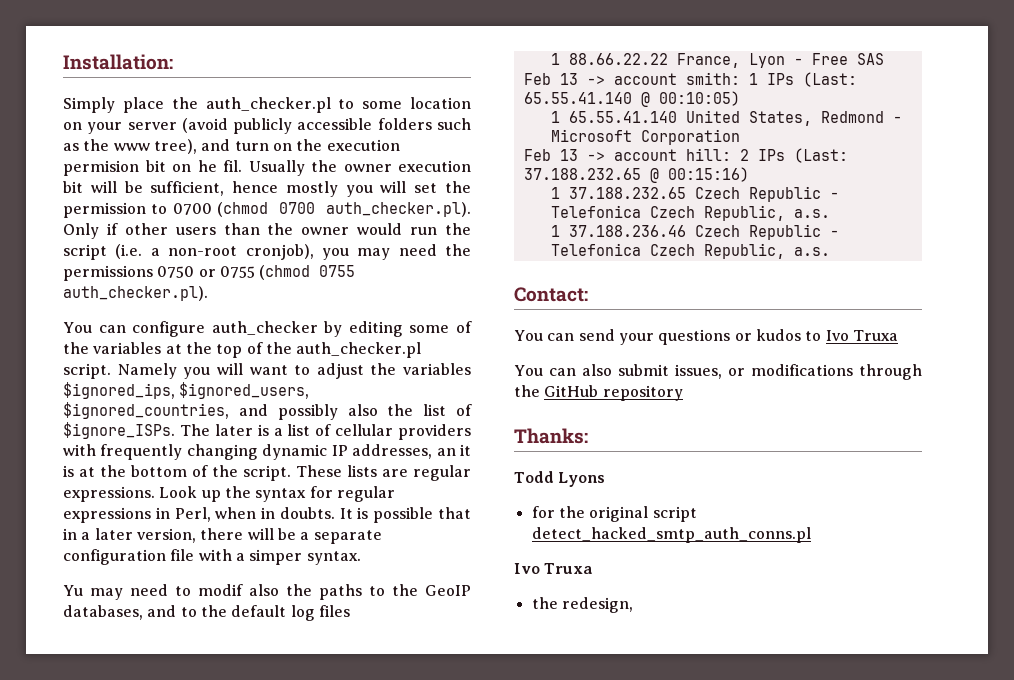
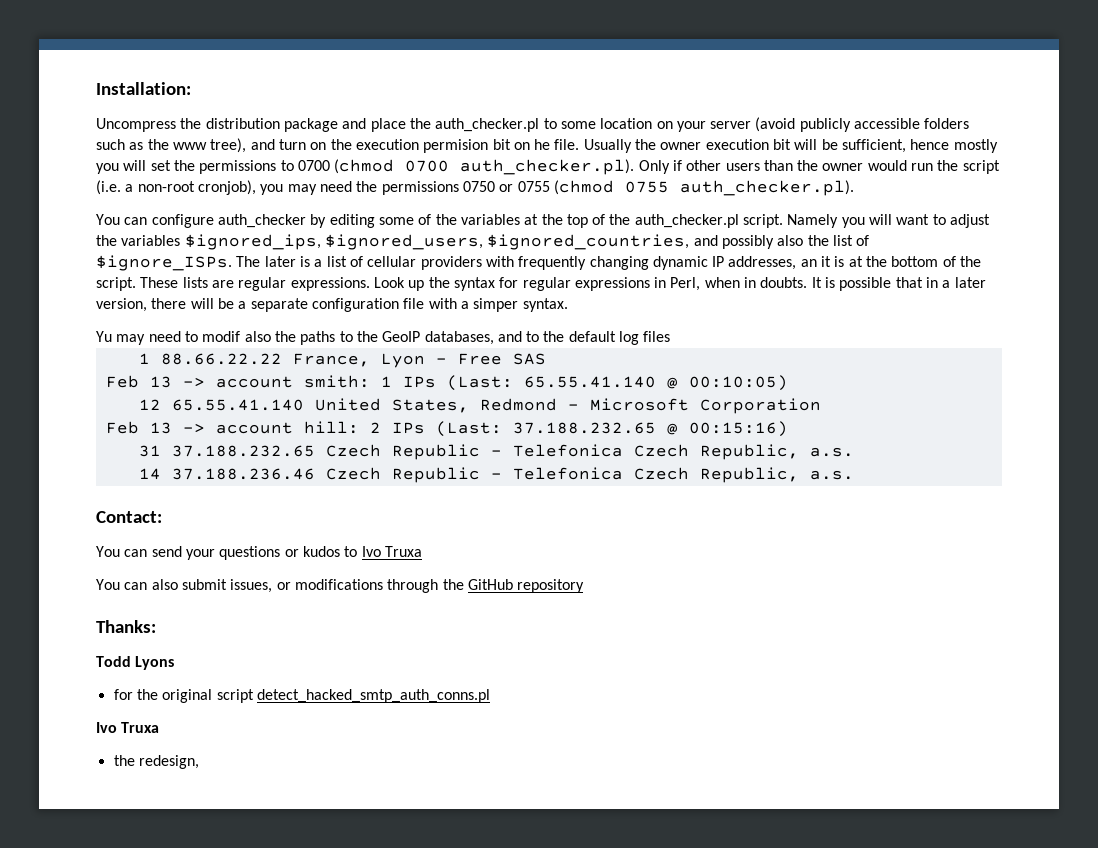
- Simply place the auth_checker.pl to some location on your server (avoid publicly accessible folders such as the www tree), and turn on the execution permision bit on he fil.
+ Uncompress the distribution package and place the auth_checker.pl to some location on your server (avoid publicly accessible folders such as the www tree), and turn on the execution permision bit on he file.
- Usually the owner execution bit will be sufficient, hence mostly you will set the permission to 0700 (chmod 0700 auth_checker.pl). Only if other users than the owner would run the script (i.e. a non-root cronjob), you may need the permissions 0750 or 0755 (chmod 0755 auth_checker.pl).
+ Usually the owner execution bit will be sufficient, hence mostly you will set the permissions to 0700 (chmod 0700 auth_checker.pl). Only if other users than the owner would run the script (i.e. a non-root cronjob), you may need the permissions 0750 or 0755 (chmod 0755 auth_checker.pl).
- 1 65.55.41.140 United States, Redmond - Microsoft Corporation
+ 12 65.55.41.140 United States, Redmond - Microsoft Corporation
- 1 37.188.232.65 Czech Republic - Telefonica Czech Republic, a.s.
+ 31 37.188.232.65 Czech Republic - Telefonica Czech Republic, a.s.
- 1 37.188.236.46 Czech Republic - Telefonica Czech Republic, a.s.
+ 14 37.188.236.46 Czech Republic - Telefonica Czech Republic, a.s.

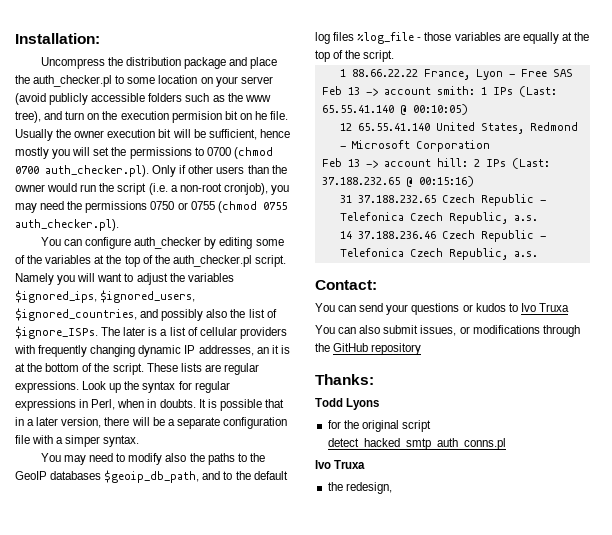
- Yu may need to modif also the paths to the GeoIP databases, and to the default log files
+ You may need to modify also the paths to the GeoIP databases $geoip_db_path, and to the default log files %log_file - those variables are equally at the top of the script.

